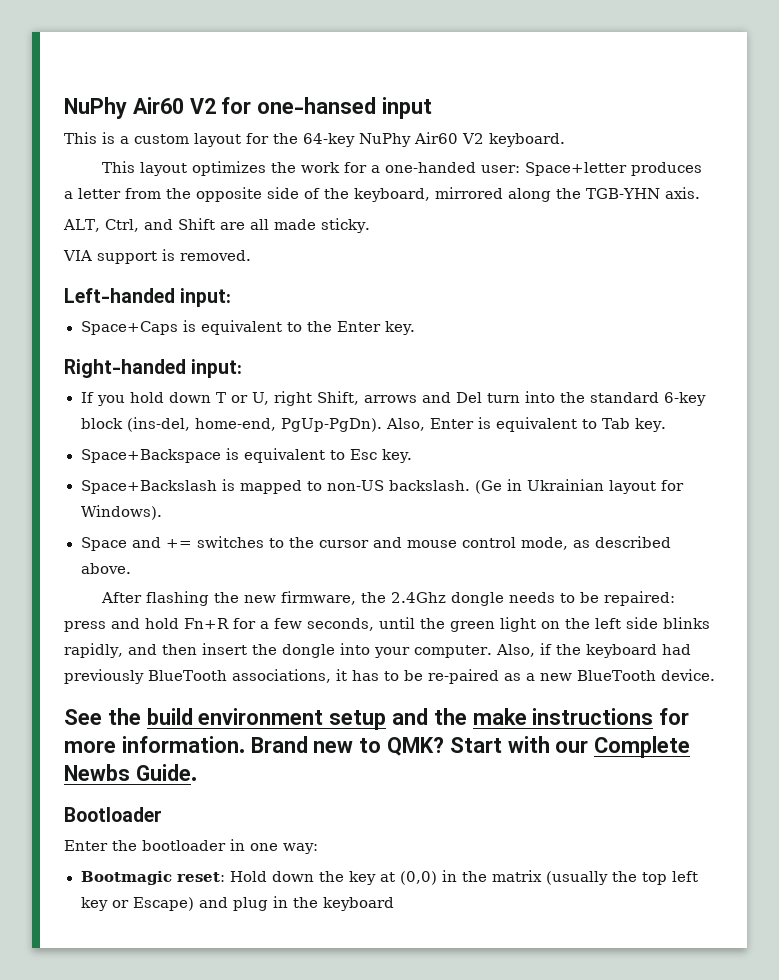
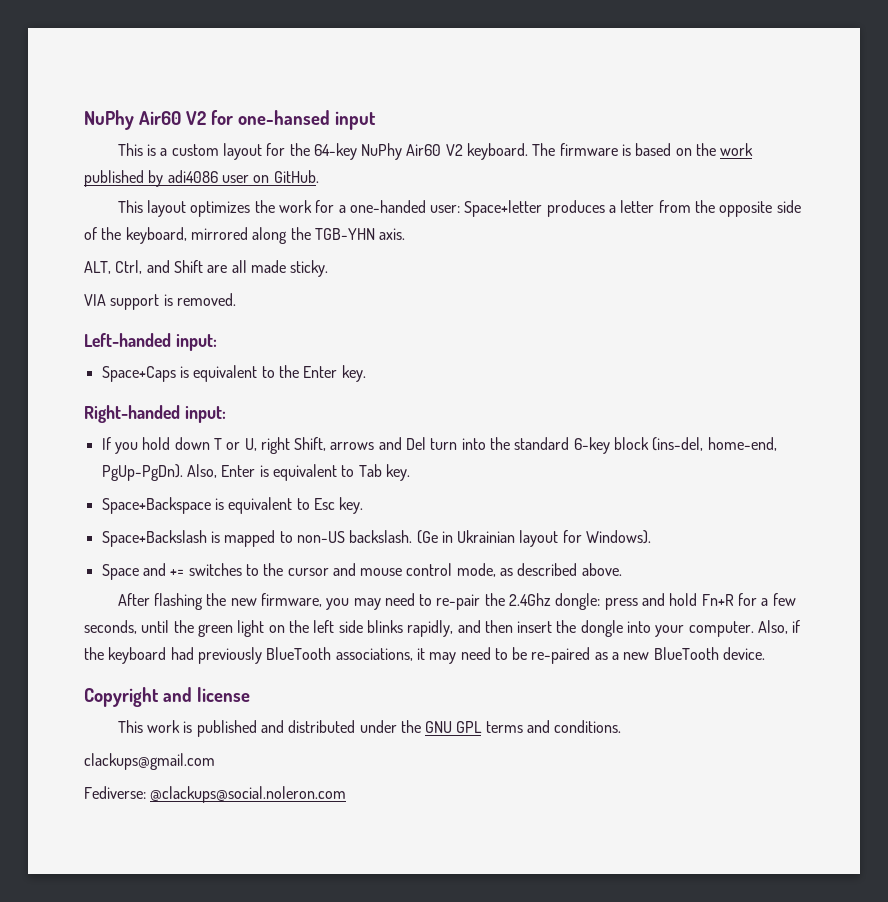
+ The firmware is based on the work published by adi4086 user on GitHub.
- After flashing the new firmware, the 2.4Ghz dongle needs to be repaired: press and hold Fn+R for a few seconds, until the green light on the left side blinks rapidly, and then insert the dongle into your computer.
+ After flashing the new firmware, you may need to re-pair the 2.4Ghz dongle: press and hold Fn+R for a few seconds, until the green light on the left side blinks rapidly, and then insert the dongle into your computer.
- Also, if the keyboard had previously BlueTooth associations, it has to be re-paired as a new BlueTooth device.
+ Also, if the keyboard had previously BlueTooth associations, it may need to be re-paired as a new BlueTooth device.
- See the build environment setup and the make instructions for more information. Brand new to QMK? Start with our Complete Newbs Guide.
- Bootloader
- Enter the bootloader in one way:
- Bootmagic reset: Hold down the key at (0,0) in the matrix (usually the top left key or Escape) and plug in the keyboard
+ Copyright and license
+ This work is published and distributed under the GNU GPL terms and conditions.
+ clackups@gmail.com
+ Fediverse: @clackups@social.noleron.com

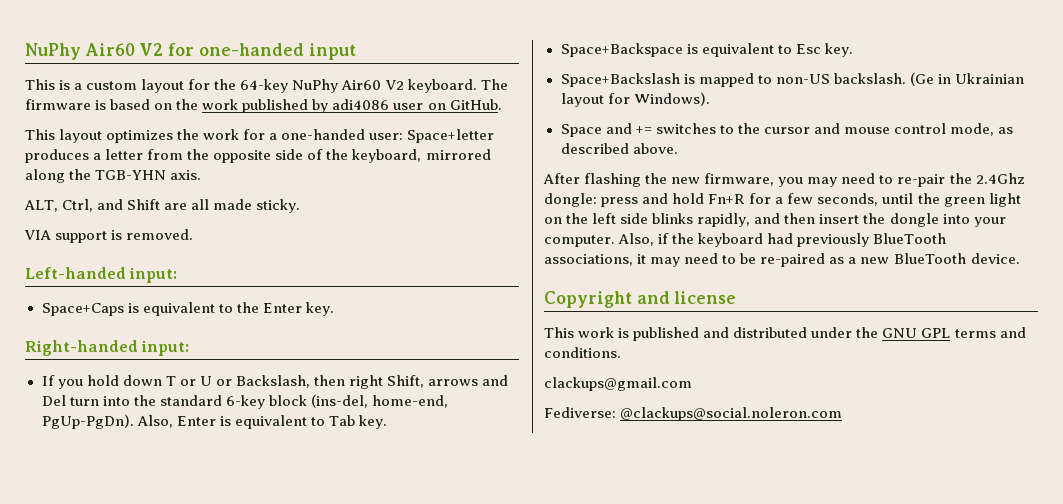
- NuPhy Air60 V2 for one-hansed input
+ NuPhy Air60 V2 for one-handed input
- If you hold down T or U, right Shift, arrows and Del turn into the standard 6-key block (ins-del, home-end, PgUp-PgDn).
+ If you hold down T or U or Backslash, then right Shift, arrows and Del turn into the standard 6-key block (ins-del, home-end, PgUp-PgDn).

